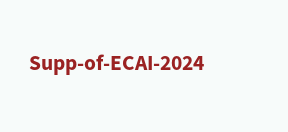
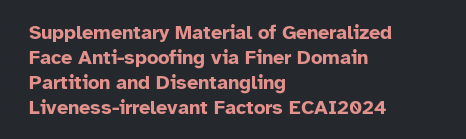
- Supp-of-ECAI-2024
+ Supplementary Material of Generalized Face Anti-spoofing via Finer Domain Partition and Disentangling Liveness-irrelevant Factors ECAI2024

